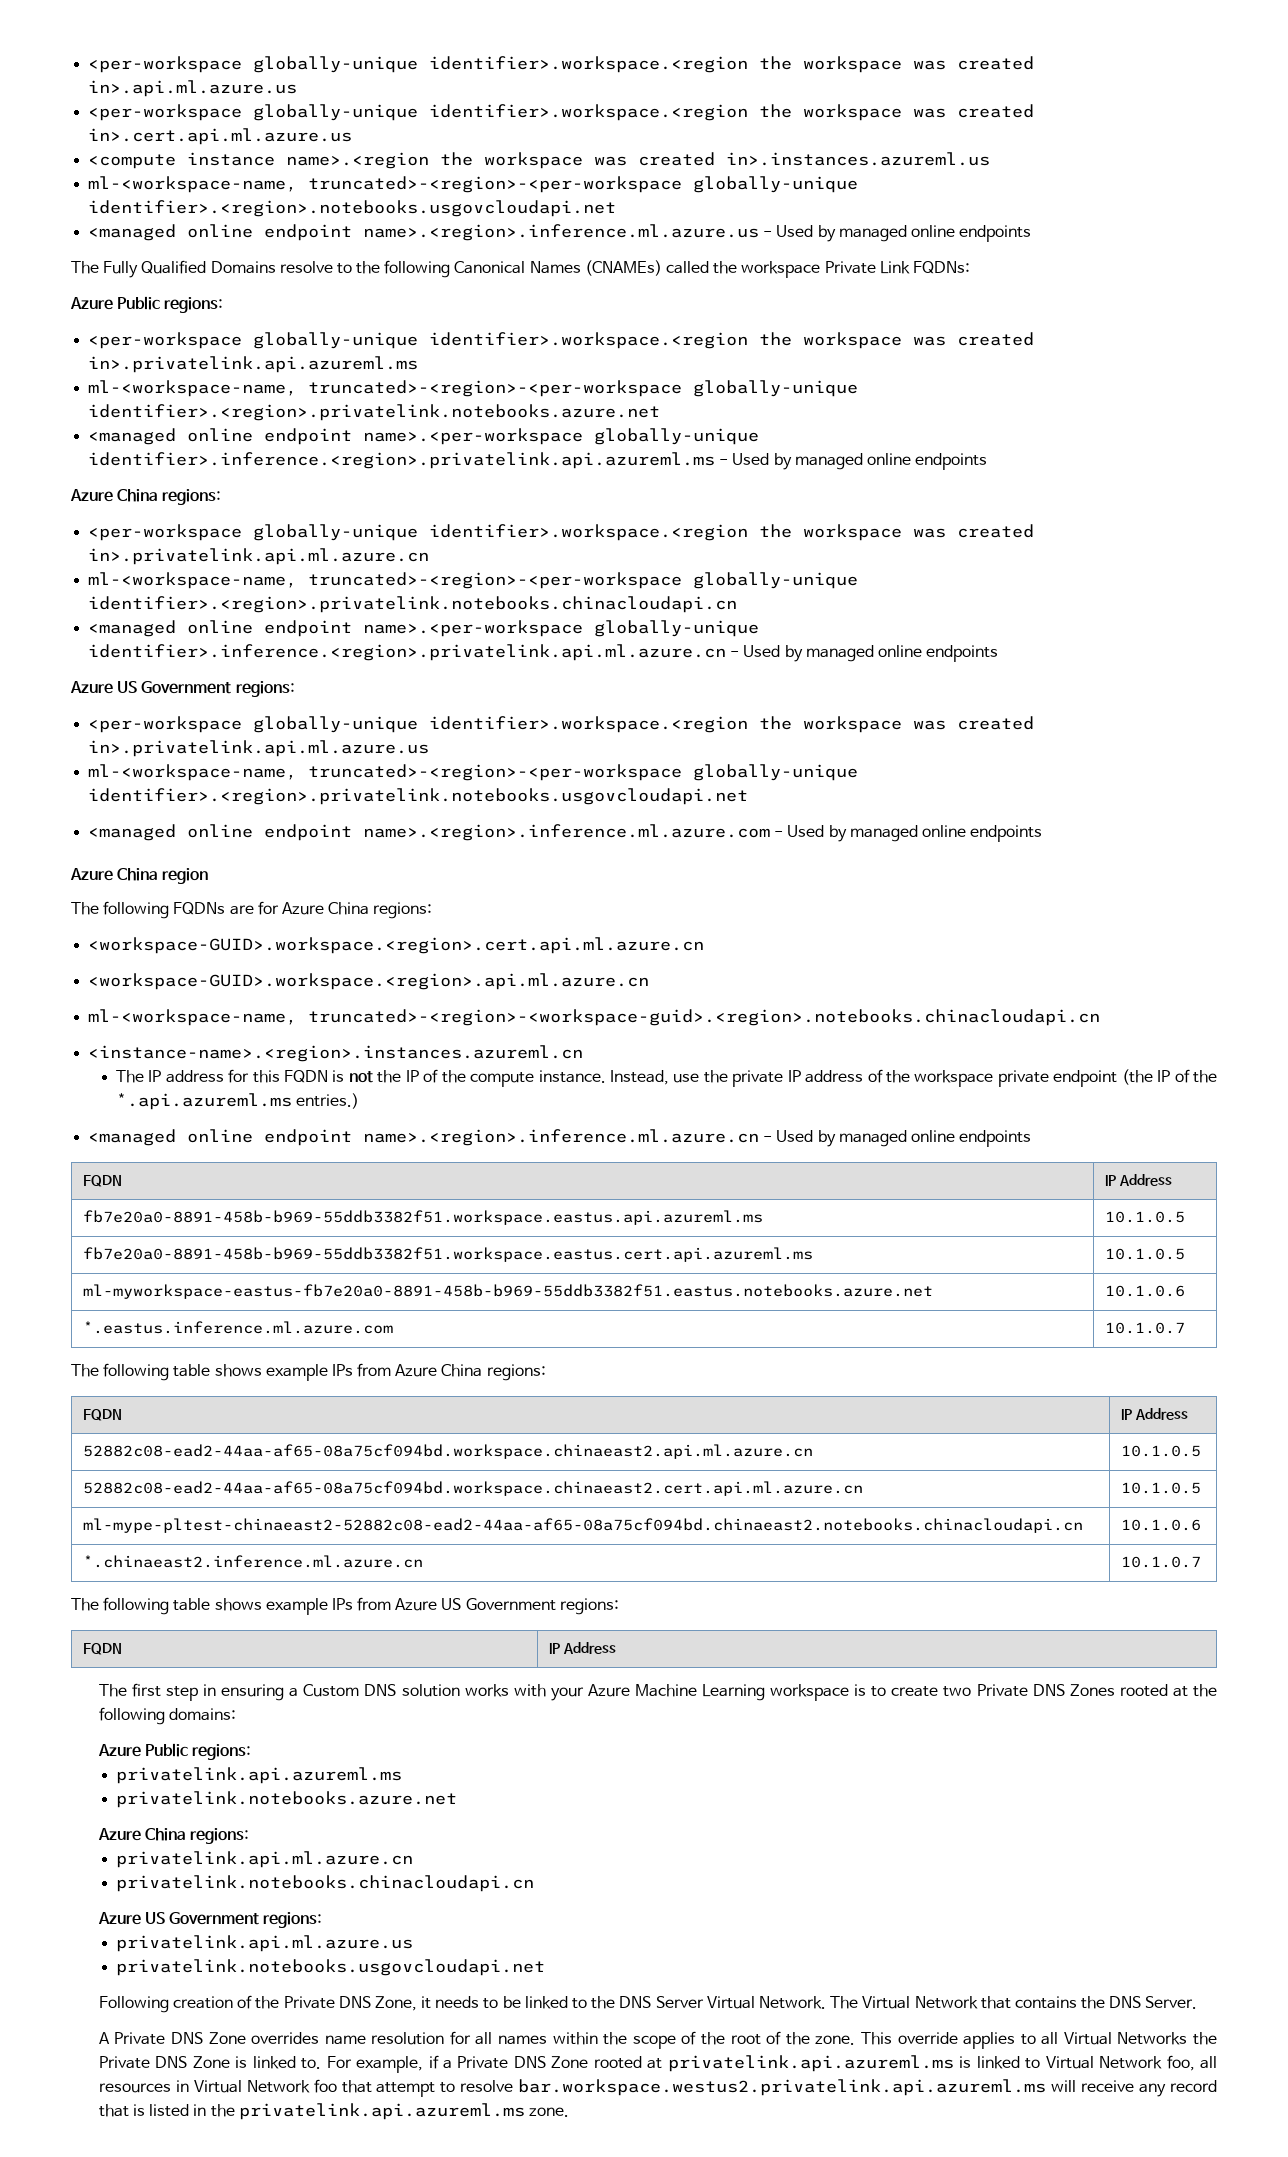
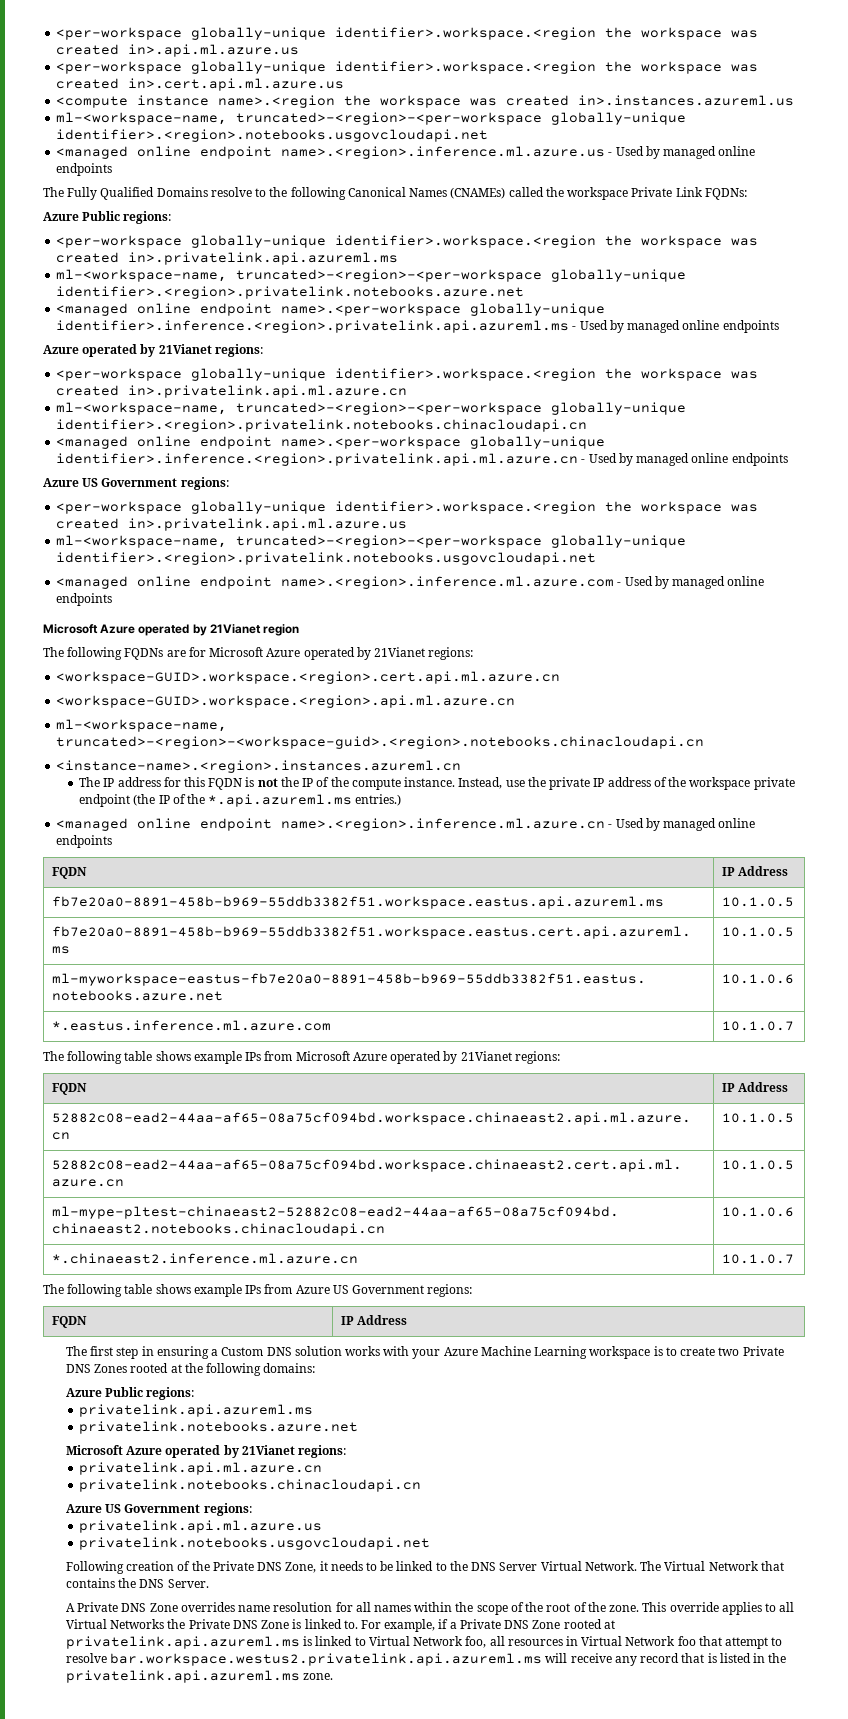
  <managed online endpoint name>.<per-workspace globally-unique identifier>.inference.<region>.privatelink.api.azureml.ms - Used by managed online endpoints
- Azure China regions:
+ Azure operated by 21Vianet regions:
- Azure China region
+ Microsoft Azure operated by 21Vianet region
- The following FQDNs are for Azure China regions:
+ The following FQDNs are for Microsoft Azure operated by 21Vianet regions:
- The following table shows example IPs from Azure China regions:
+ The following table shows example IPs from Microsoft Azure operated by 21Vianet regions:
  privatelink.notebooks.azure.net
- Azure China regions:
+ Microsoft Azure operated by 21Vianet regions:

